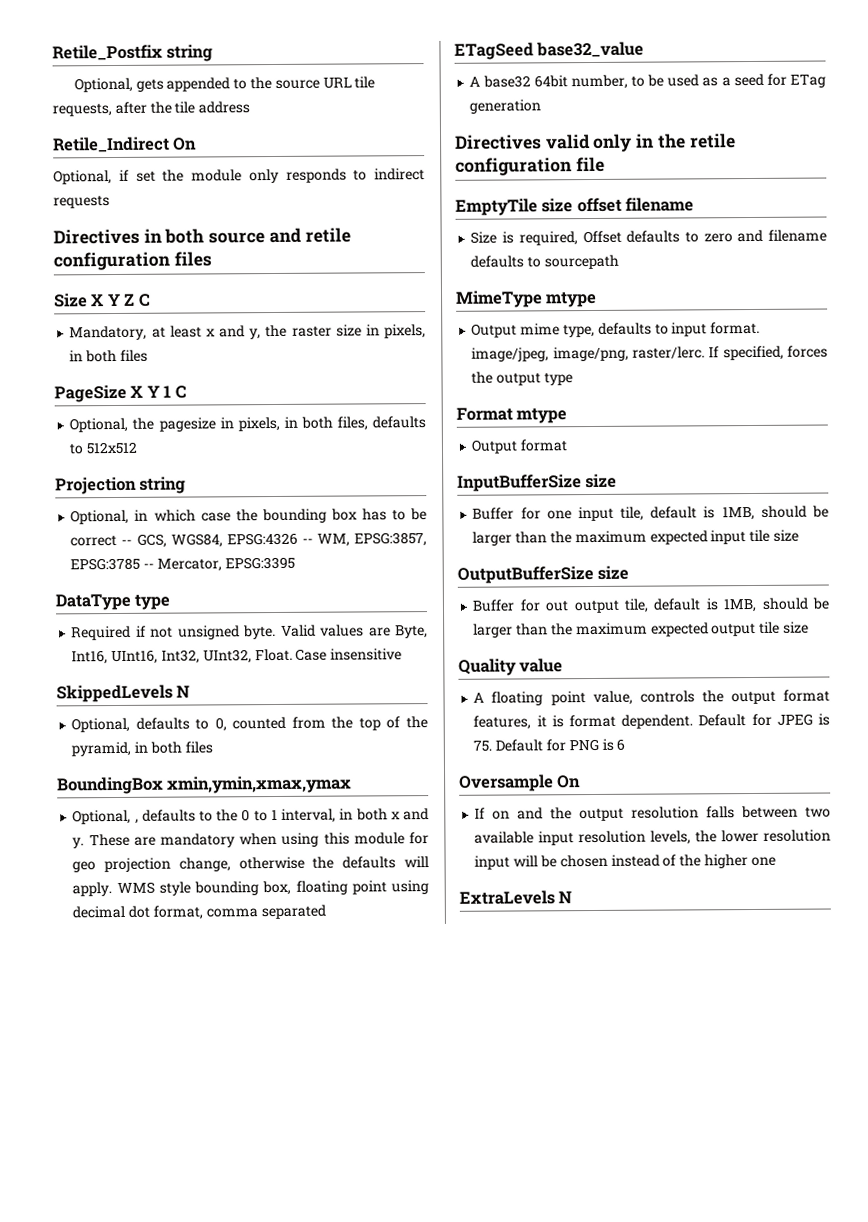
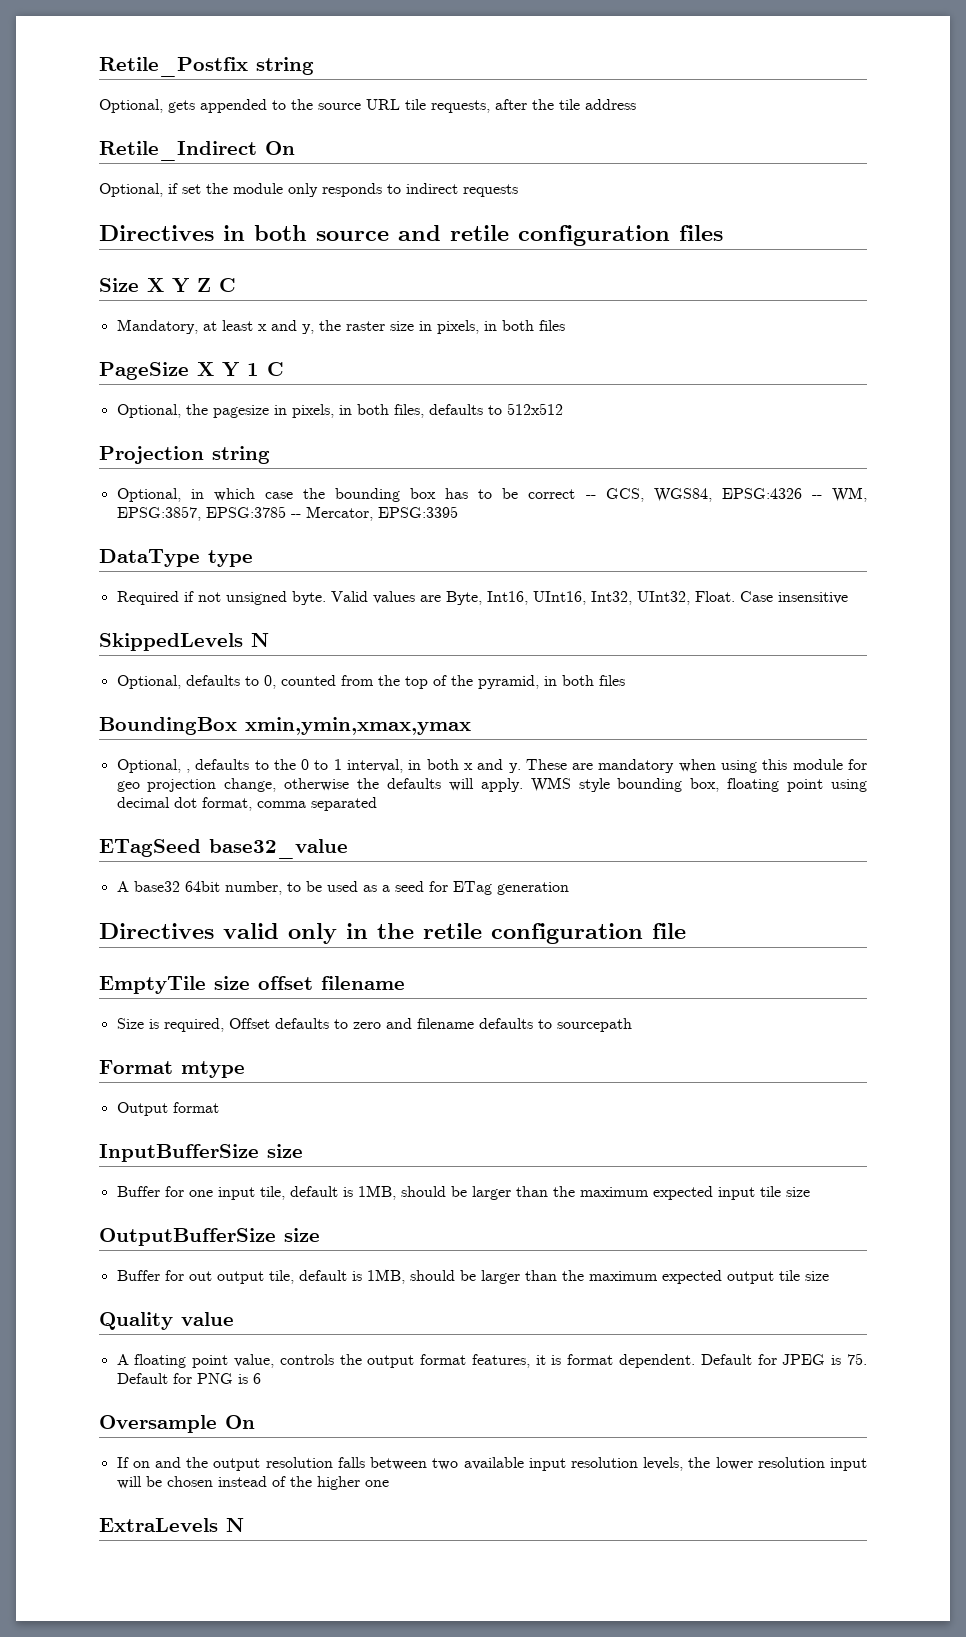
- MimeType mtype
- Output mime type, defaults to input format. image/jpeg, image/png, raster/lerc. If specified, forces the output type

